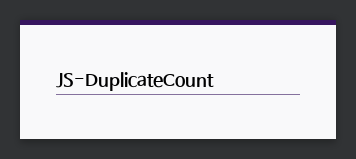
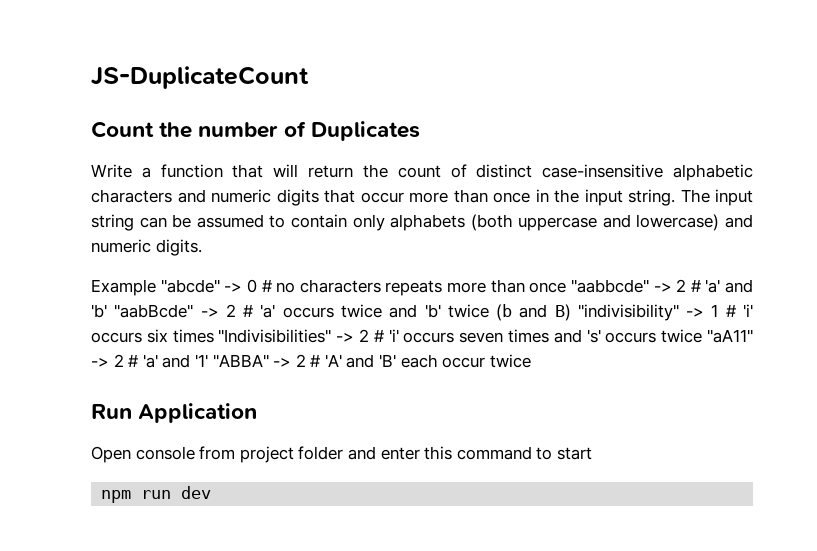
+ Count the number of Duplicates
+ Write a function that will return the count of distinct case-insensitive alphabetic characters and numeric digits that occur more than once in the input string. The input string can be assumed to contain only alphabets (both uppercase and lowercase) and numeric digits.
+ Example "abcde" -> 0 # no characters repeats more than once "aabbcde" -> 2 # 'a' and 'b' "aabBcde" -> 2 # 'a' occurs twice and 'b' twice (b and B) "indivisibility" -> 1 # 'i' occurs six times "Indivisibilities" -> 2 # 'i' occurs seven times and 's' occurs twice "aA11" -> 2 # 'a' and '1' "ABBA" -> 2 # 'A' and 'B' each occur twice
+ Run Application
+ Open console from project folder and enter this command to start
+ npm run dev

